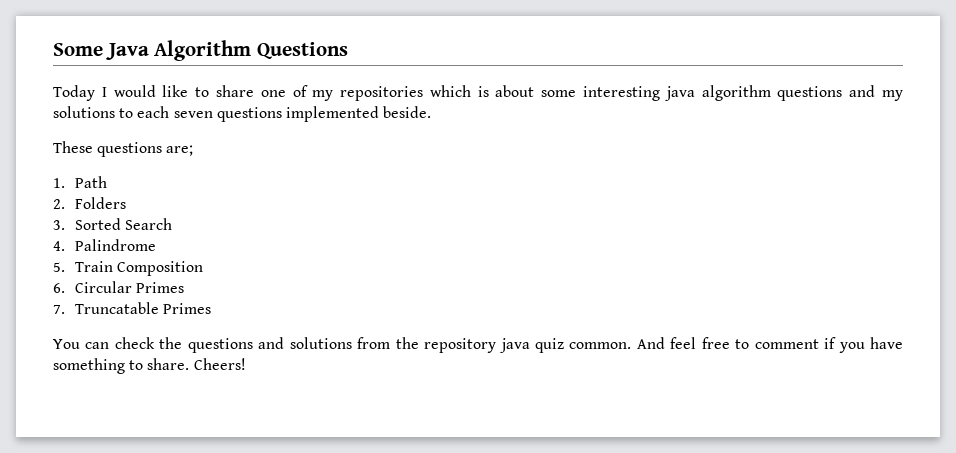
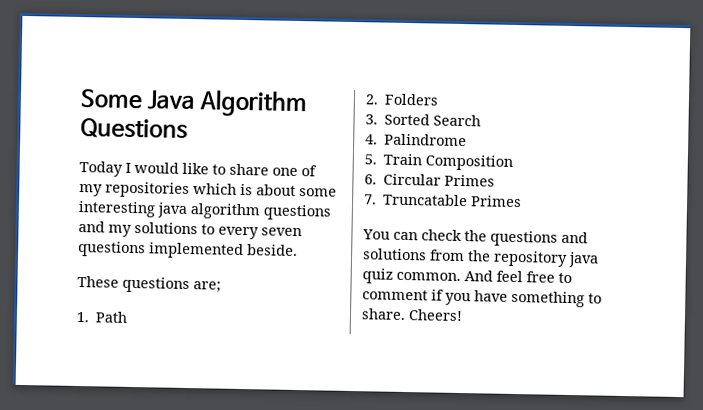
- Today I would like to share one of my repositories which is about some interesting java algorithm questions and my solutions to each seven questions implemented beside.
+ Today I would like to share one of my repositories which is about some interesting java algorithm questions and my solutions to every seven questions implemented beside.

